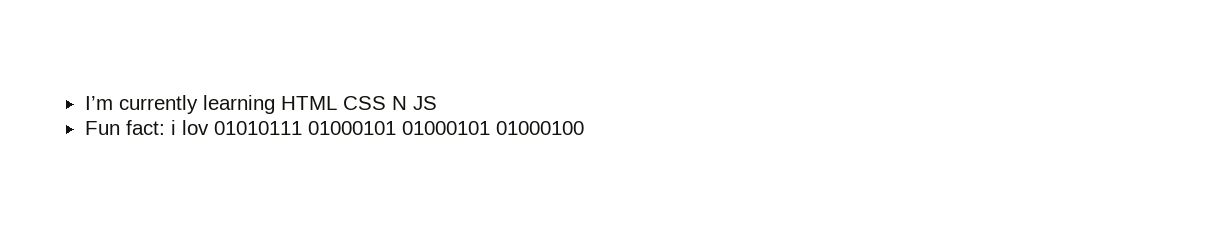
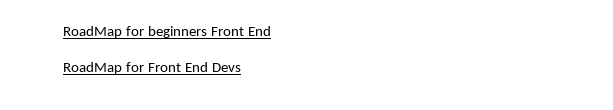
- I’m currently learning HTML CSS N JS
- Fun fact: i lov 01010111 01000101 01000101 01000100
+ RoadMap for beginners Front End
+ RoadMap for Front End Devs

